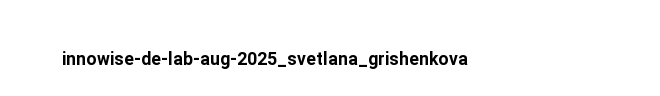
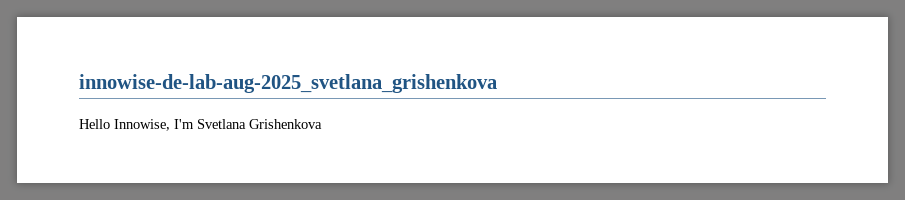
+ Hello Innowise, I'm Svetlana Grishenkova

